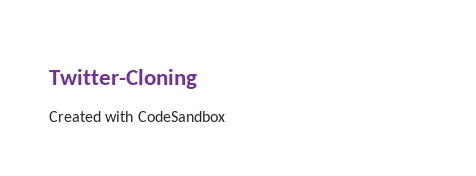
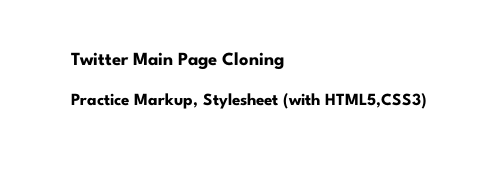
- Twitter-Cloning
- Created with CodeSandbox
+ Twitter Main Page Cloning
+ Practice Markup, Stylesheet (with HTML5,CSS3)

